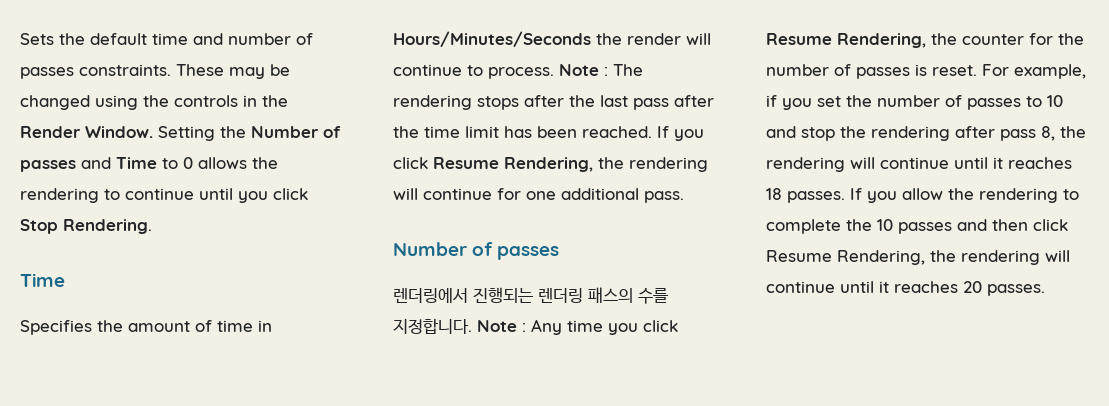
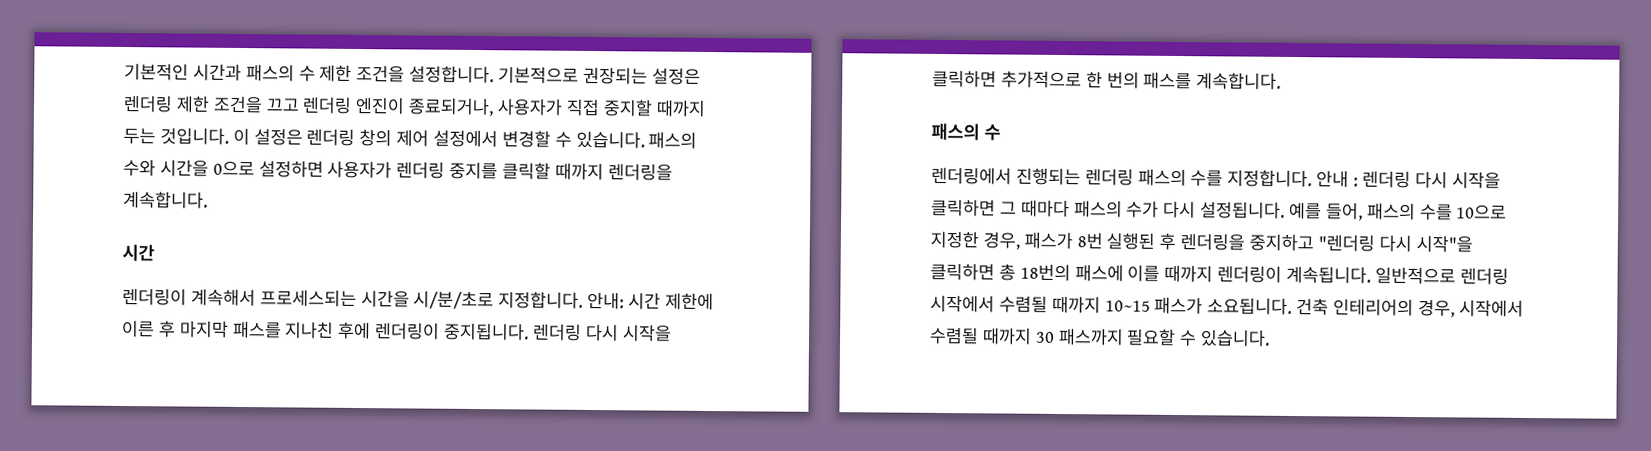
- Sets the default time and number of passes constraints. These may be changed using the controls in the Render Window. Setting the Number of passes and Time to 0 allows the rendering to continue until you click Stop Rendering.
- Time
- Specifies the amount of time in Hours/Minutes/Seconds the render will continue to process. Note : The rendering stops after the last pass after the time limit has been reached. If you click Resume Rendering, the rendering will continue for one additional pass.
- Number of passes
+ 기본적인 시간과 패스의 수 제한 조건을 설정합니다. 기본적으로 권장되는 설정은 렌더링 제한 조건을 끄고 렌더링 엔진이 종료되거나, 사용자가 직접 중지할 때까지 두는 것입니다. 이 설정은 렌더링 창의 제어 설정에서 변경할 수 있습니다. 패스의 수와 시간을 0으로 설정하면 사용자가 렌더링 중지를 클릭할 때까지 렌더링을 계속합니다.
+ 시간
+ 렌더링이 계속해서 프로세스되는 시간을 시/분/초로 지정합니다. 안내: 시간 제한에 이른 후 마지막 패스를 지나친 후에 렌더링이 중지됩니다. 렌더링 다시 시작을 클릭하면 추가적으로 한 번의 패스를 계속합니다.
+ 패스의 수
- Note : Any time you click Resume Rendering, the counter for the number of passes is reset. For example, if you set the number of passes to 10 and stop the rendering after pass 8, the rendering will continue until it reaches 18 passes. If you allow the rendering to complete the 10 passes and then click Resume Rendering, the rendering will continue until it reaches 20 passes.
+ 안내 : 렌더링 다시 시작을 클릭하면 그 때마다 패스의 수가 다시 설정됩니다. 예를 들어, 패스의 수를 10으로 지정한 경우, 패스가 8번 실행된 후 렌더링을 중지하고 "렌더링 다시 시작"을 클릭하면 총 18번의 패스에 이를 때까지 렌더링이 계속됩니다. 일반적으로 렌더링 시작에서 수렴될 때까지 10~15 패스가 소요됩니다. 건축 인테리어의 경우, 시작에서 수렴될 때까지 30 패스까지 필요할 수 있습니다.

